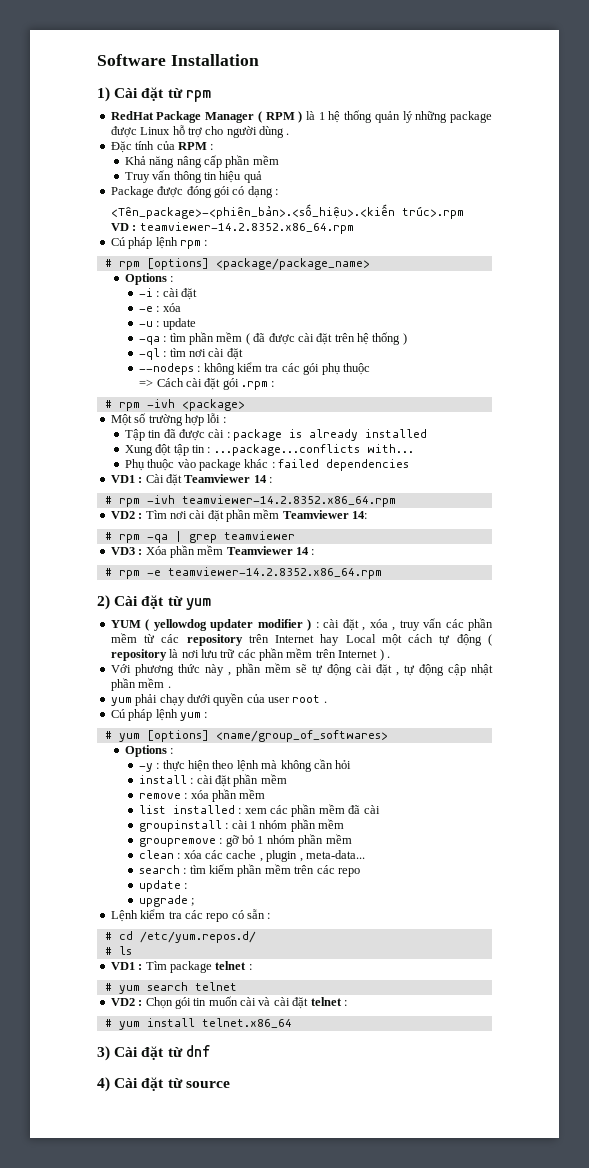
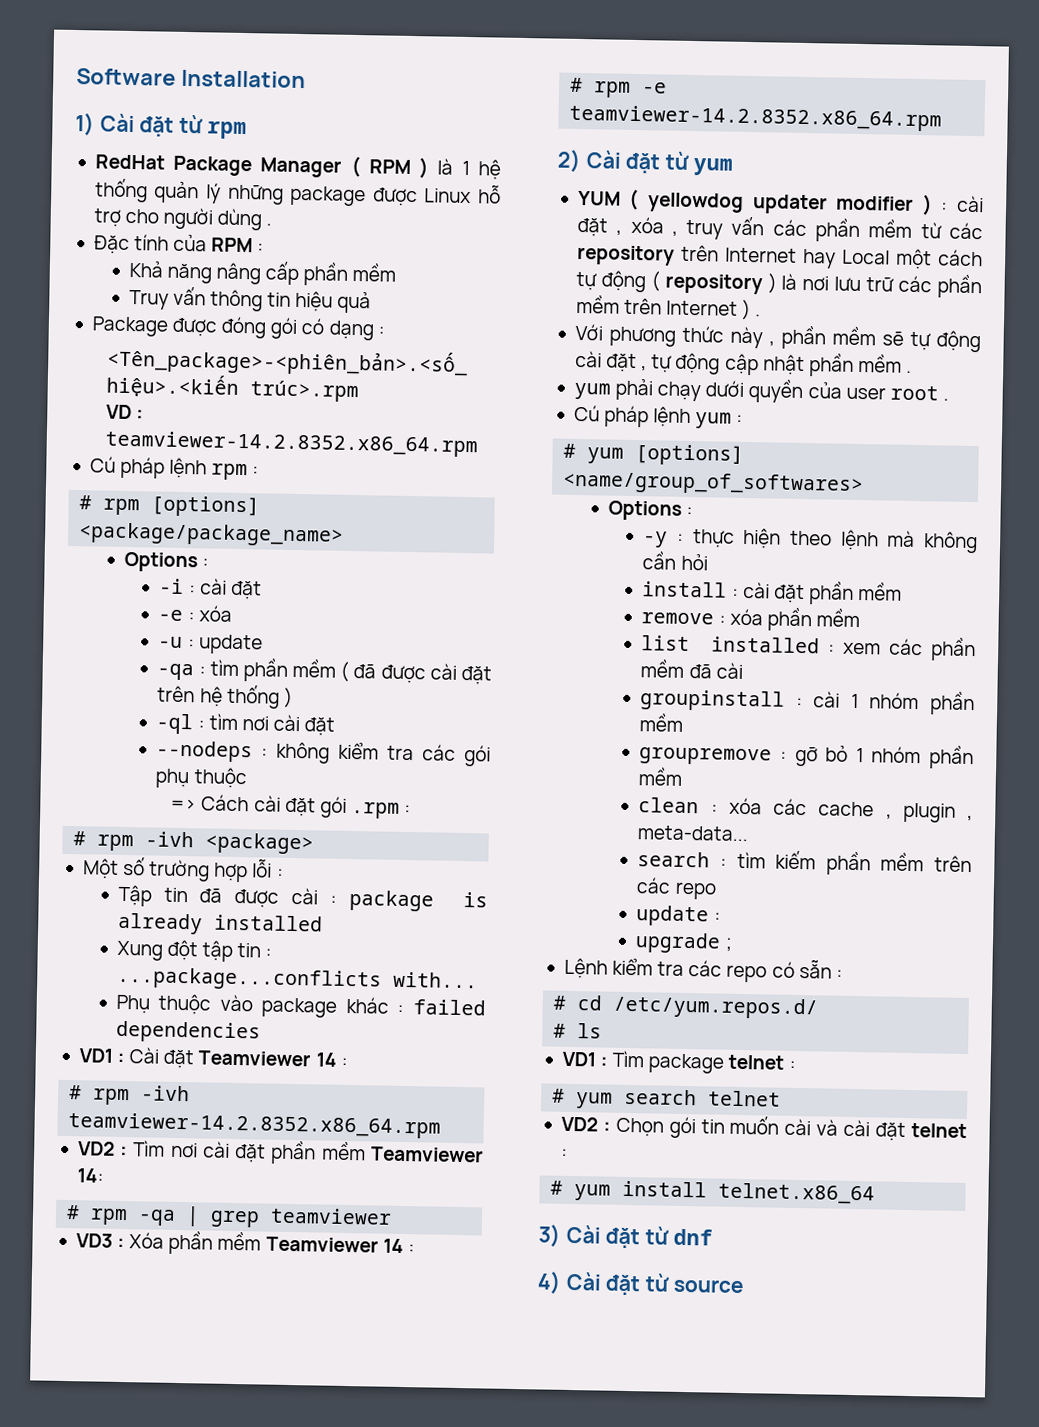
- YUM ( yellowdog updater modifier ) : cài đặt , xóa , truy vấn các phần mềm từ các repository trên Internet hay Local một cách tự động ( repository là nơi lưu trữ các phần mềm trên Internet ) .
+ YUM ( yellowdog updater modifier ) : cài đặt , xóa , truy vấn các phần mềm từ các repository trên Internet hay Local một cách tự động ( repository ) là nơi lưu trữ các phần mềm trên Internet ) .

